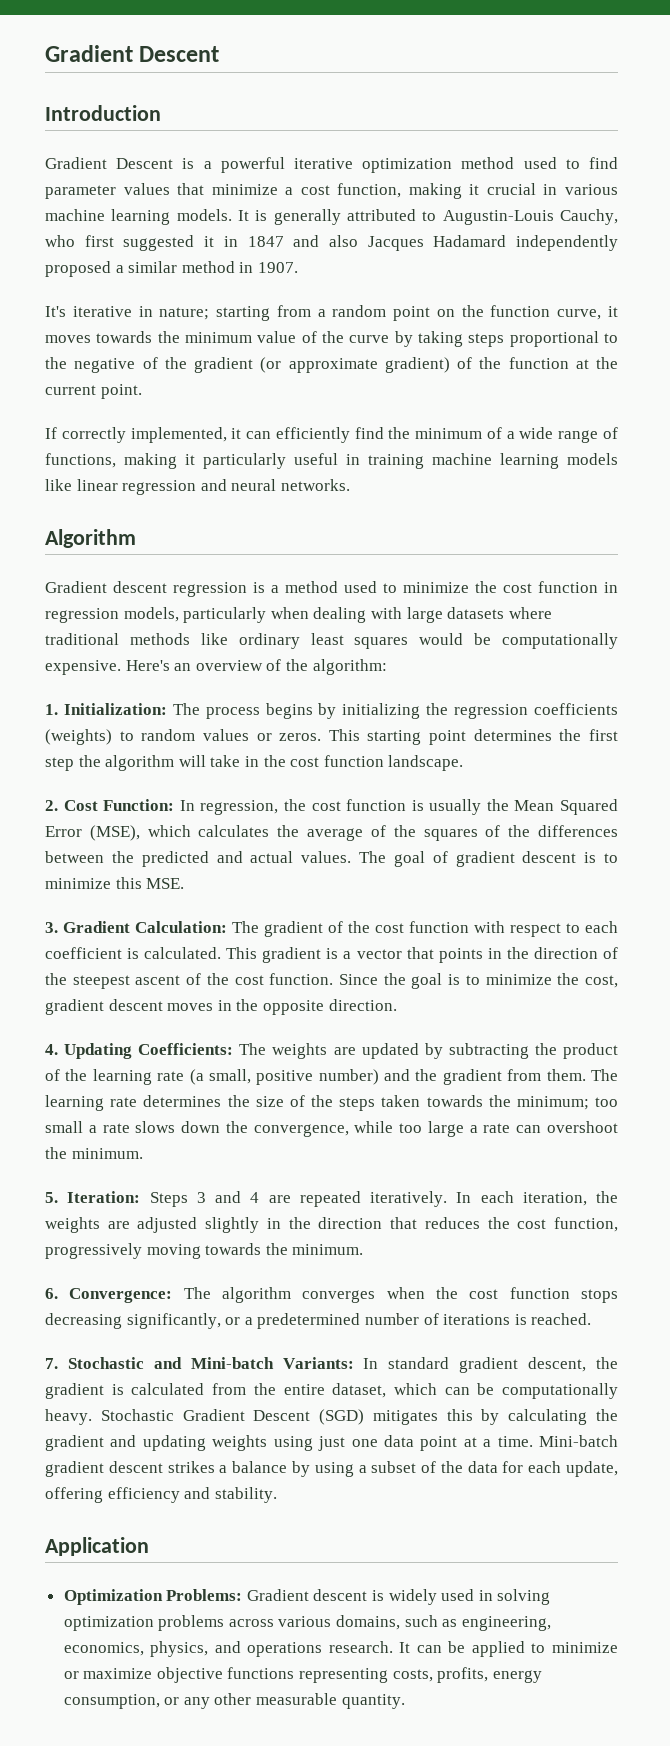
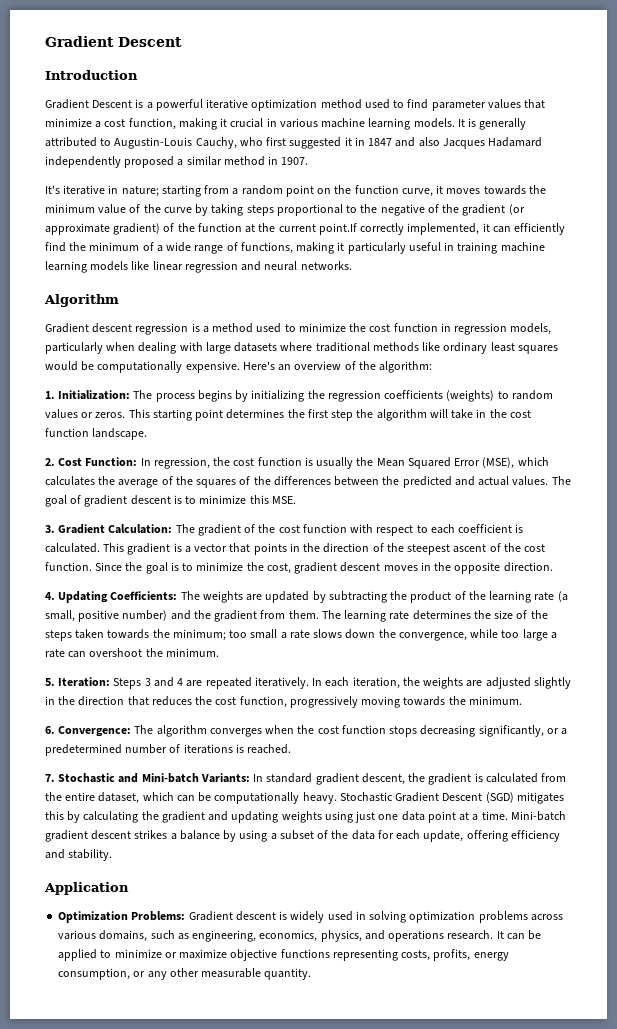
- starting from a random point on the function curve, it moves towards the minimum value of the curve by taking steps proportional to the negative of the gradient (or approximate gradient) of the function at the current point.
- If correctly implemented, it can efficiently find the minimum of a wide range of functions, making it particularly useful in training machine learning models like linear regression and neural networks.
+ starting from a random point on the function curve, it moves towards the minimum value of the curve by taking steps proportional to the negative of the gradient (or approximate gradient) of the function at the current point.If correctly implemented, it can efficiently find the minimum of a wide range of functions, making it particularly useful in training machine learning models like linear regression and neural networks.

